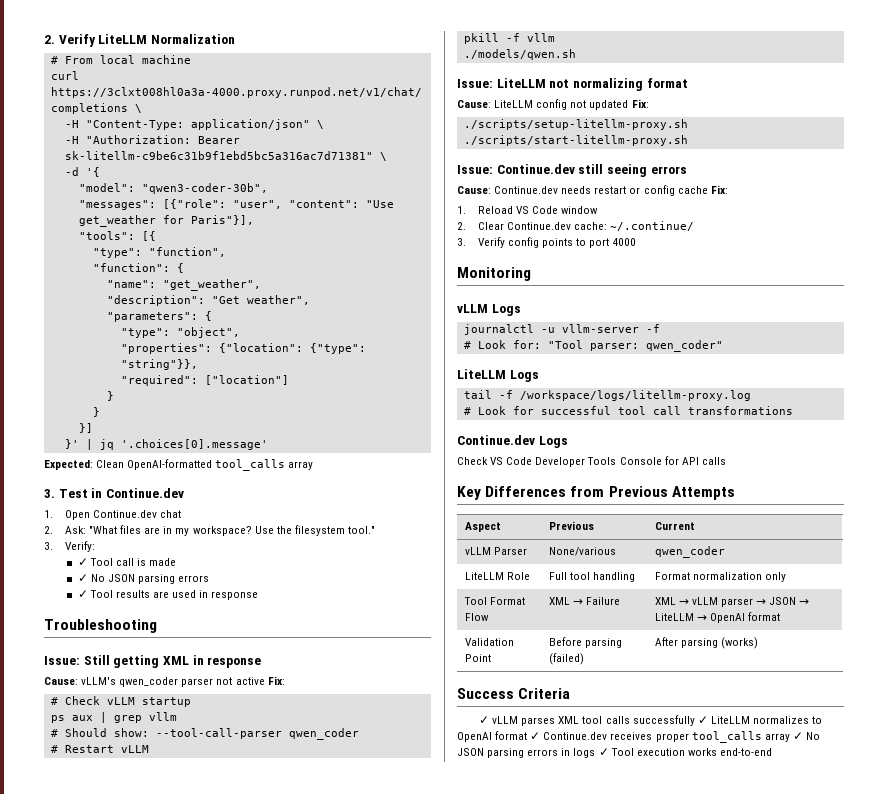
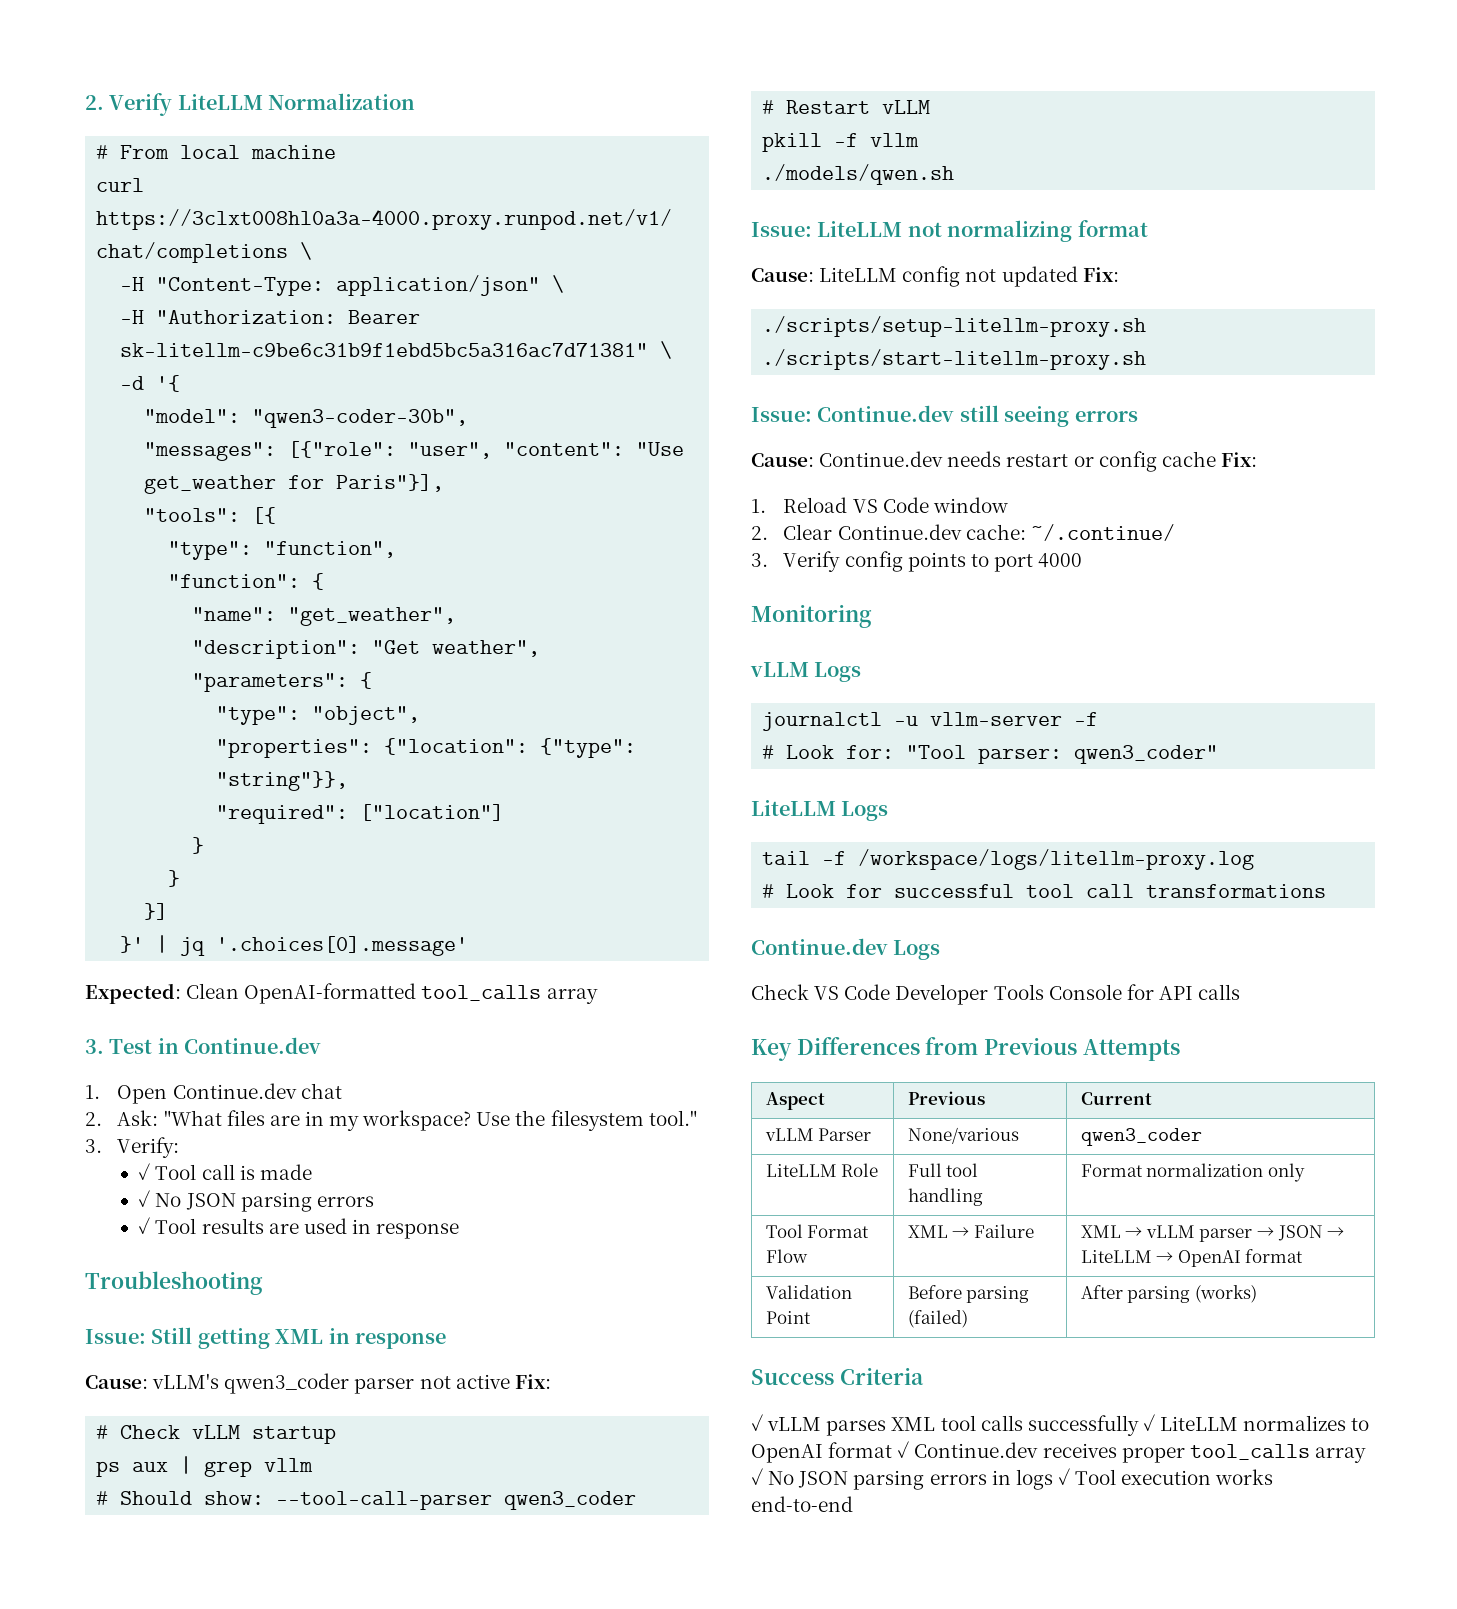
- Cause: vLLM's qwen_coder parser not active Fix:
+ Cause: vLLM's qwen3_coder parser not active Fix:
- # Should show: --tool-call-parser qwen_coder
+ # Should show: --tool-call-parser qwen3_coder
- # Look for: "Tool parser: qwen_coder"
+ # Look for: "Tool parser: qwen3_coder"
- vLLM Parser | None/various | qwen_coder
+ vLLM Parser | None/various | qwen3_coder

